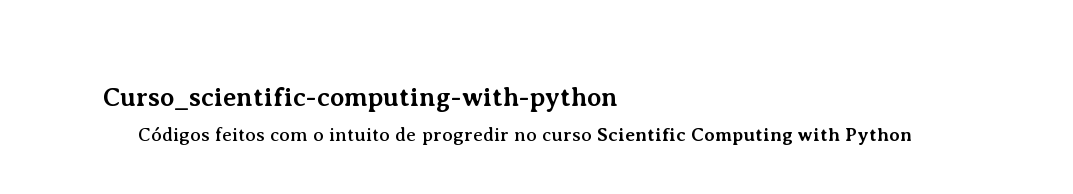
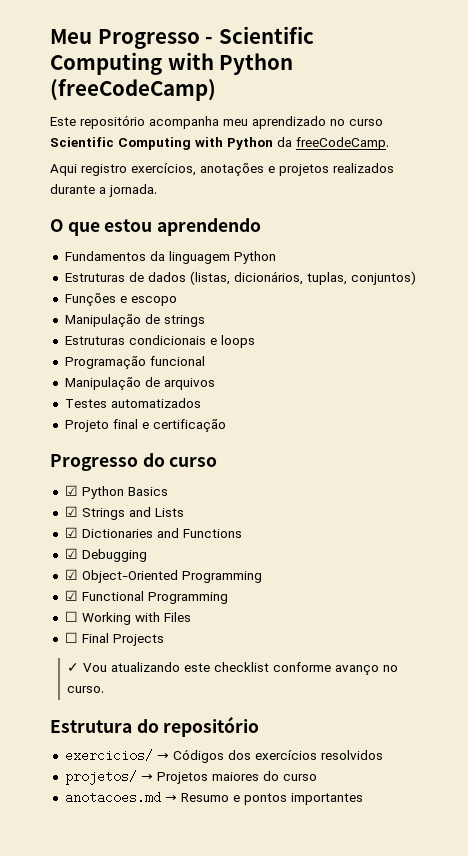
- Curso_scientific-computing-with-python
- Códigos feitos com o intuito de progredir no curso Scientific Computing with Python
+ Meu Progresso - Scientific Computing with Python (freeCodeCamp)
+ Este repositório acompanha meu aprendizado no curso Scientific Computing with Python da freeCodeCamp.
+ Aqui registro exercícios, anotações e projetos realizados durante a jornada.
+ O que estou aprendendo
+ Fundamentos da linguagem Python
+ Estruturas de dados (listas, dicionários, tuplas, conjuntos)
+ Funções e escopo
+ Manipulação de strings
+ Estruturas condicionais e loops
+ Programação funcional
+ Manipulação de arquivos
+ Testes automatizados
+ Projeto final e certificação
+ Progresso do curso
+ ☑ Python Basics
+ ☑ Strings and Lists
+ ☑ Dictionaries and Functions
+ ☑ Debugging
+ ☑ Object-Oriented Programming
+ ☑ Functional Programming
+ ☐ Working with Files
+ ☐ Final Projects
+ ✓ Vou atualizando este checklist conforme avanço no curso.
+ Estrutura do repositório
+ exercicios/ → Códigos dos exercícios resolvidos
+ projetos/ → Projetos maiores do curso
+ anotacoes.md → Resumo e pontos importantes

